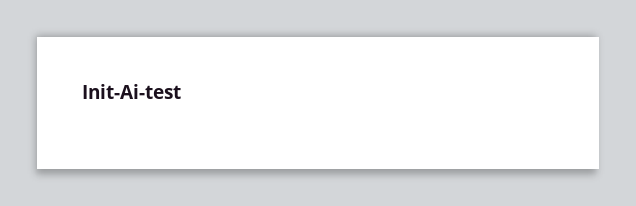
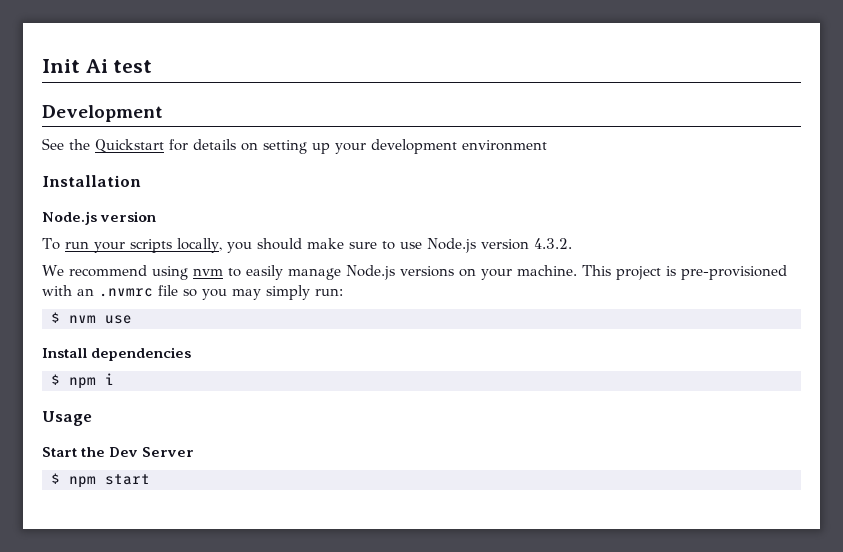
- Init-Ai-test
+ Init Ai test
+ Development
+ See the Quickstart for details on setting up your development environment
+ Installation
+ Node.js version
+ To run your scripts locally, you should make sure to use Node.js version 4.3.2.
+ We recommend using nvm to easily manage Node.js versions on your machine. This project is pre-provisioned with an .nvmrc file so you may simply run:
+ $ nvm use
+ Install dependencies
+ $ npm i
+ Usage
+ Start the Dev Server
+ $ npm start

